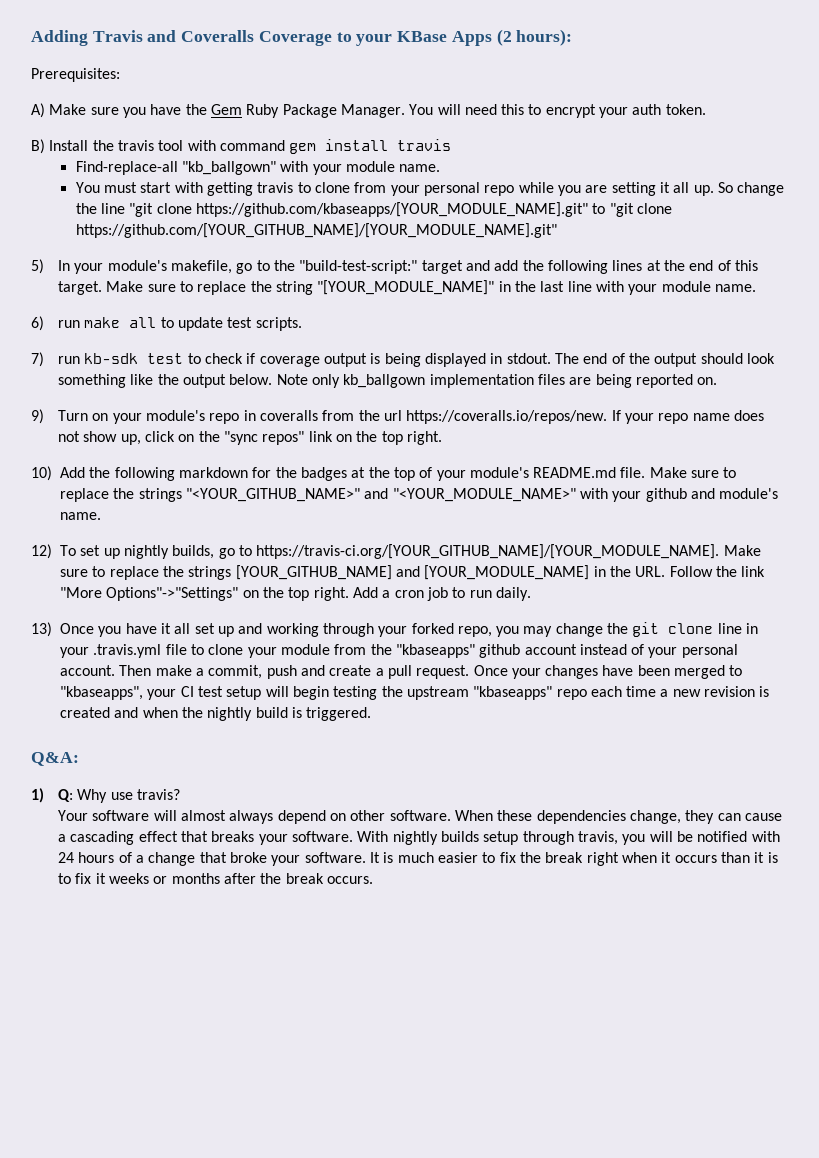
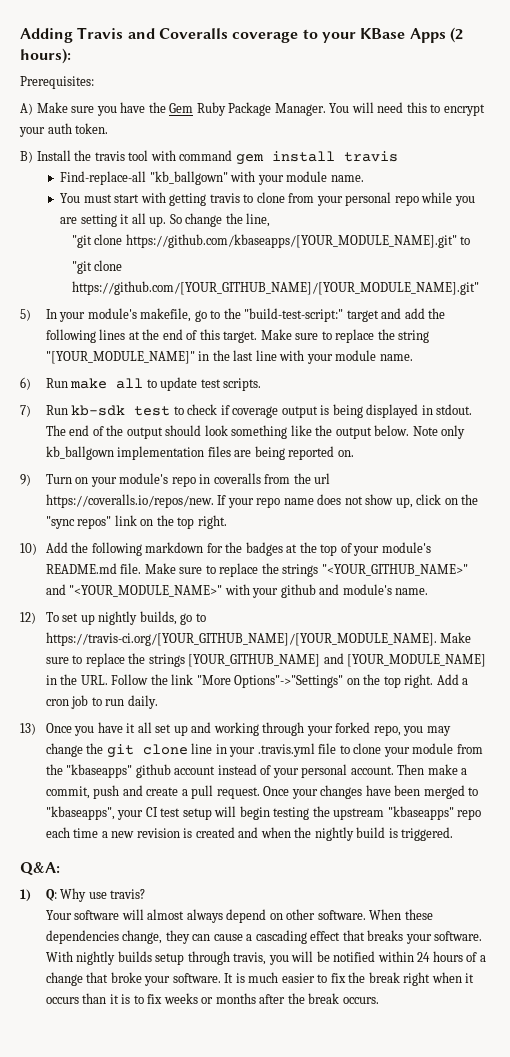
- Adding Travis and Coveralls Coverage to your KBase Apps (2 hours):
+ Adding Travis and Coveralls coverage to your KBase Apps (2 hours):
- So change the line "git clone https://github.com/kbaseapps/[YOUR_MODULE_NAME].git" to "git clone https://github.com/[YOUR_GITHUB_NAME]/[YOUR_MODULE_NAME].git"
+ So change the line,
+ "git clone https://github.com/kbaseapps/[YOUR_MODULE_NAME].git" to
+ "git clone https://github.com/[YOUR_GITHUB_NAME]/[YOUR_MODULE_NAME].git"
- 6) run make all to update test scripts.
+ 6) Run make all to update test scripts.
- 7) run kb-sdk test to check if coverage output is being displayed in stdout.
+ 7) Run kb-sdk test to check if coverage output is being displayed in stdout.
- With nightly builds setup through travis, you will be notified with 24 hours of a change that broke your software.
+ With nightly builds setup through travis, you will be notified within 24 hours of a change that broke your software.
- It is much easier to fix the break right when it occurs than it is to fix it weeks or months after the break occurs.
+ It is much easier to fix the break right when it occurs than it is to fix weeks or months after the break occurs.

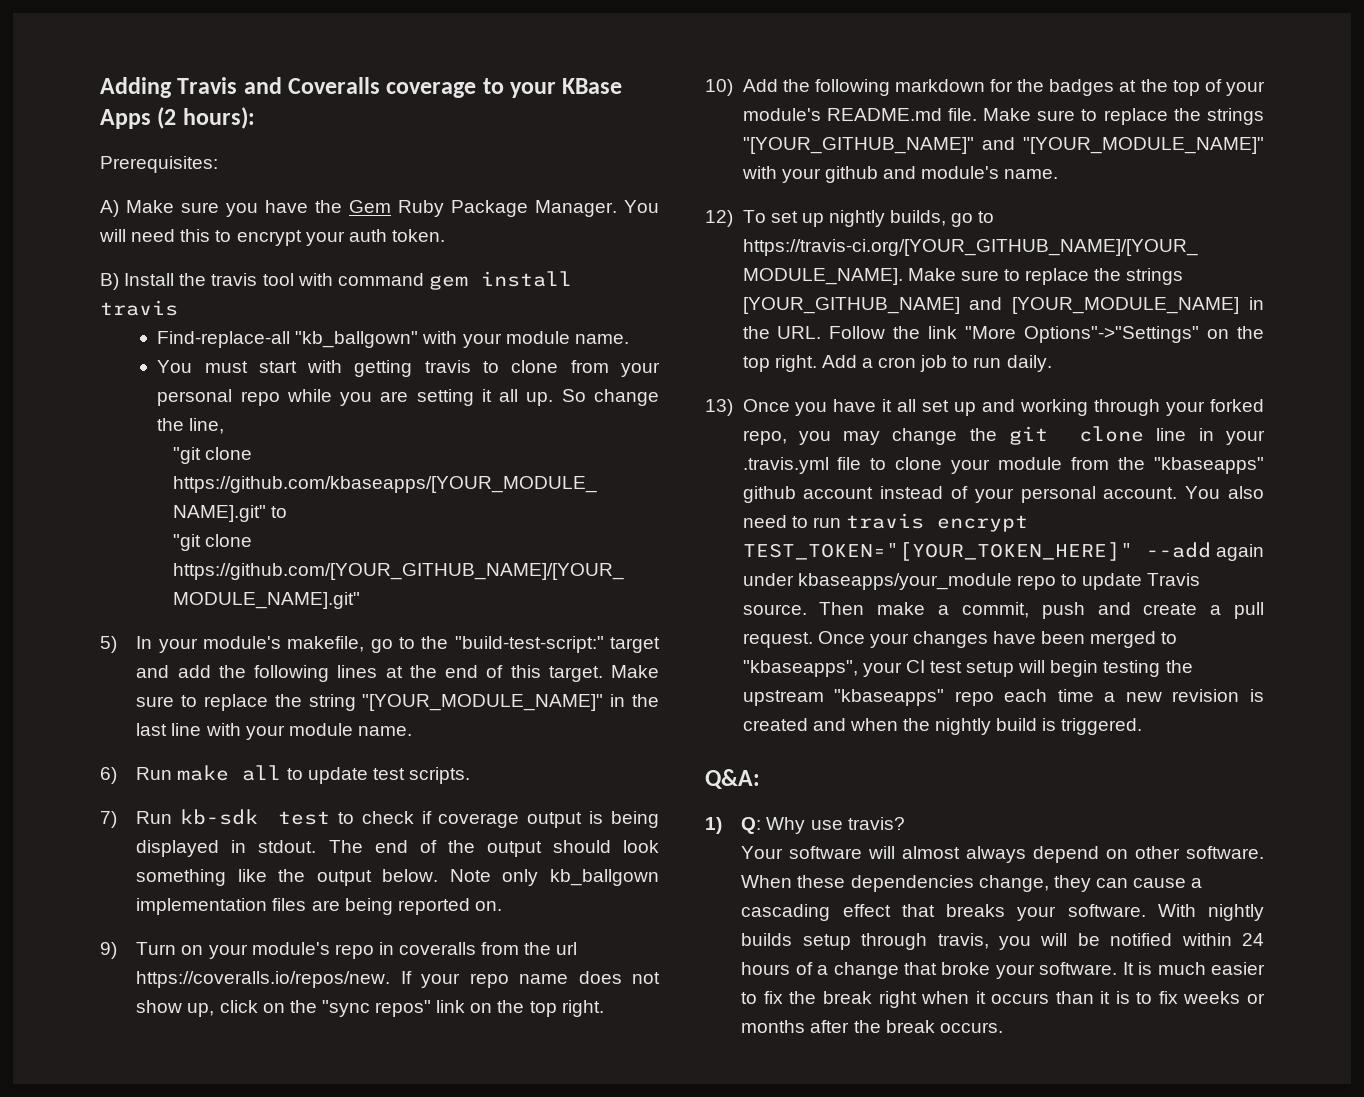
- Make sure to replace the strings "<YOUR_GITHUB_NAME>" and "<YOUR_MODULE_NAME>" with your github and module's name.
+ Make sure to replace the strings "[YOUR_GITHUB_NAME]" and "[YOUR_MODULE_NAME]" with your github and module's name.
+ You also need to run travis encrypt TEST_TOKEN="[YOUR_TOKEN_HERE]" --add again under kbaseapps/your_module repo to update Travis source.

